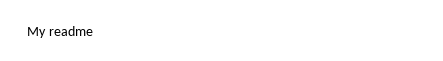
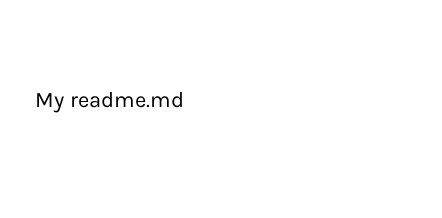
- My readme
+ My readme.md

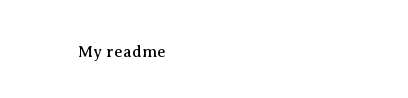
- My readme.md
+ My readme

